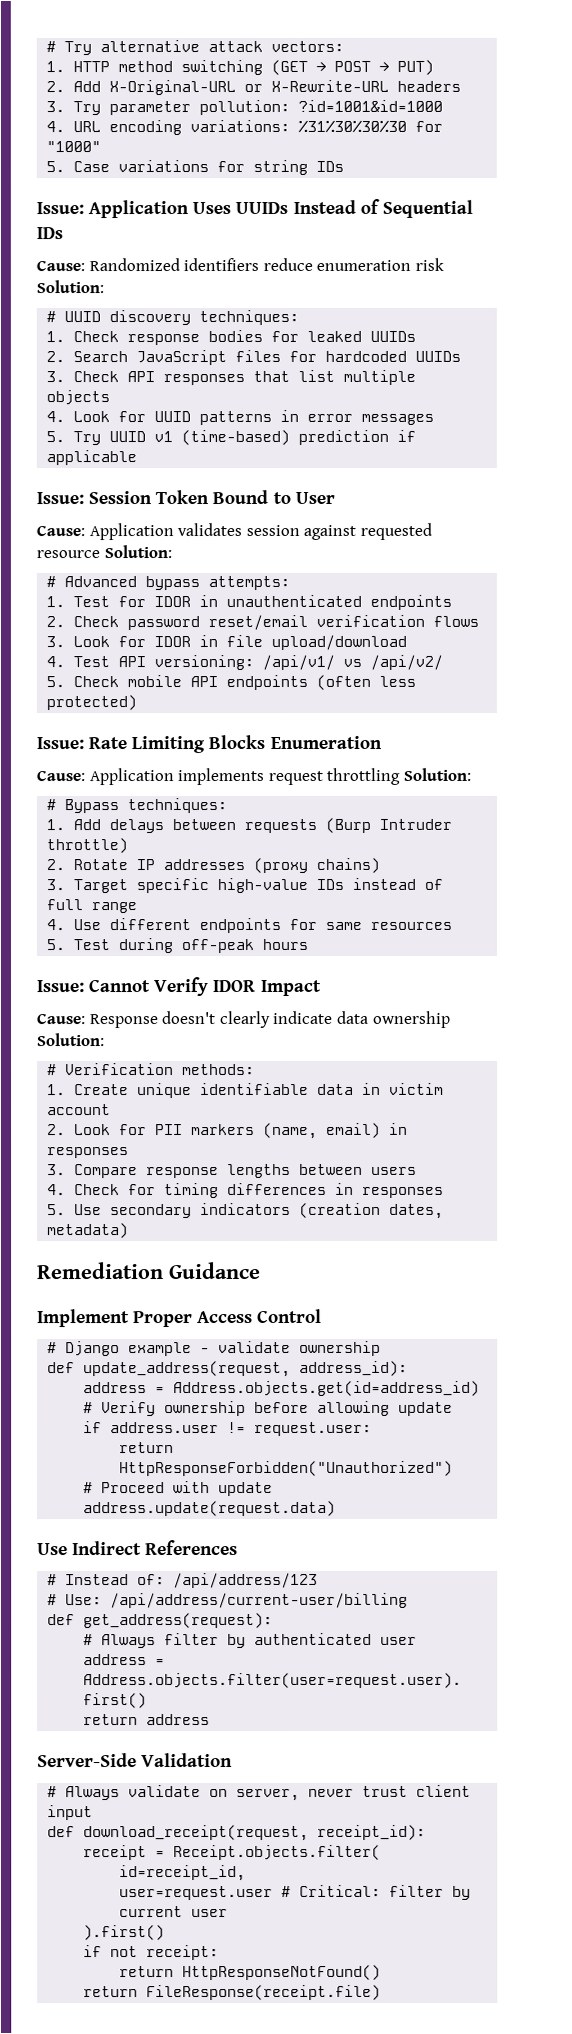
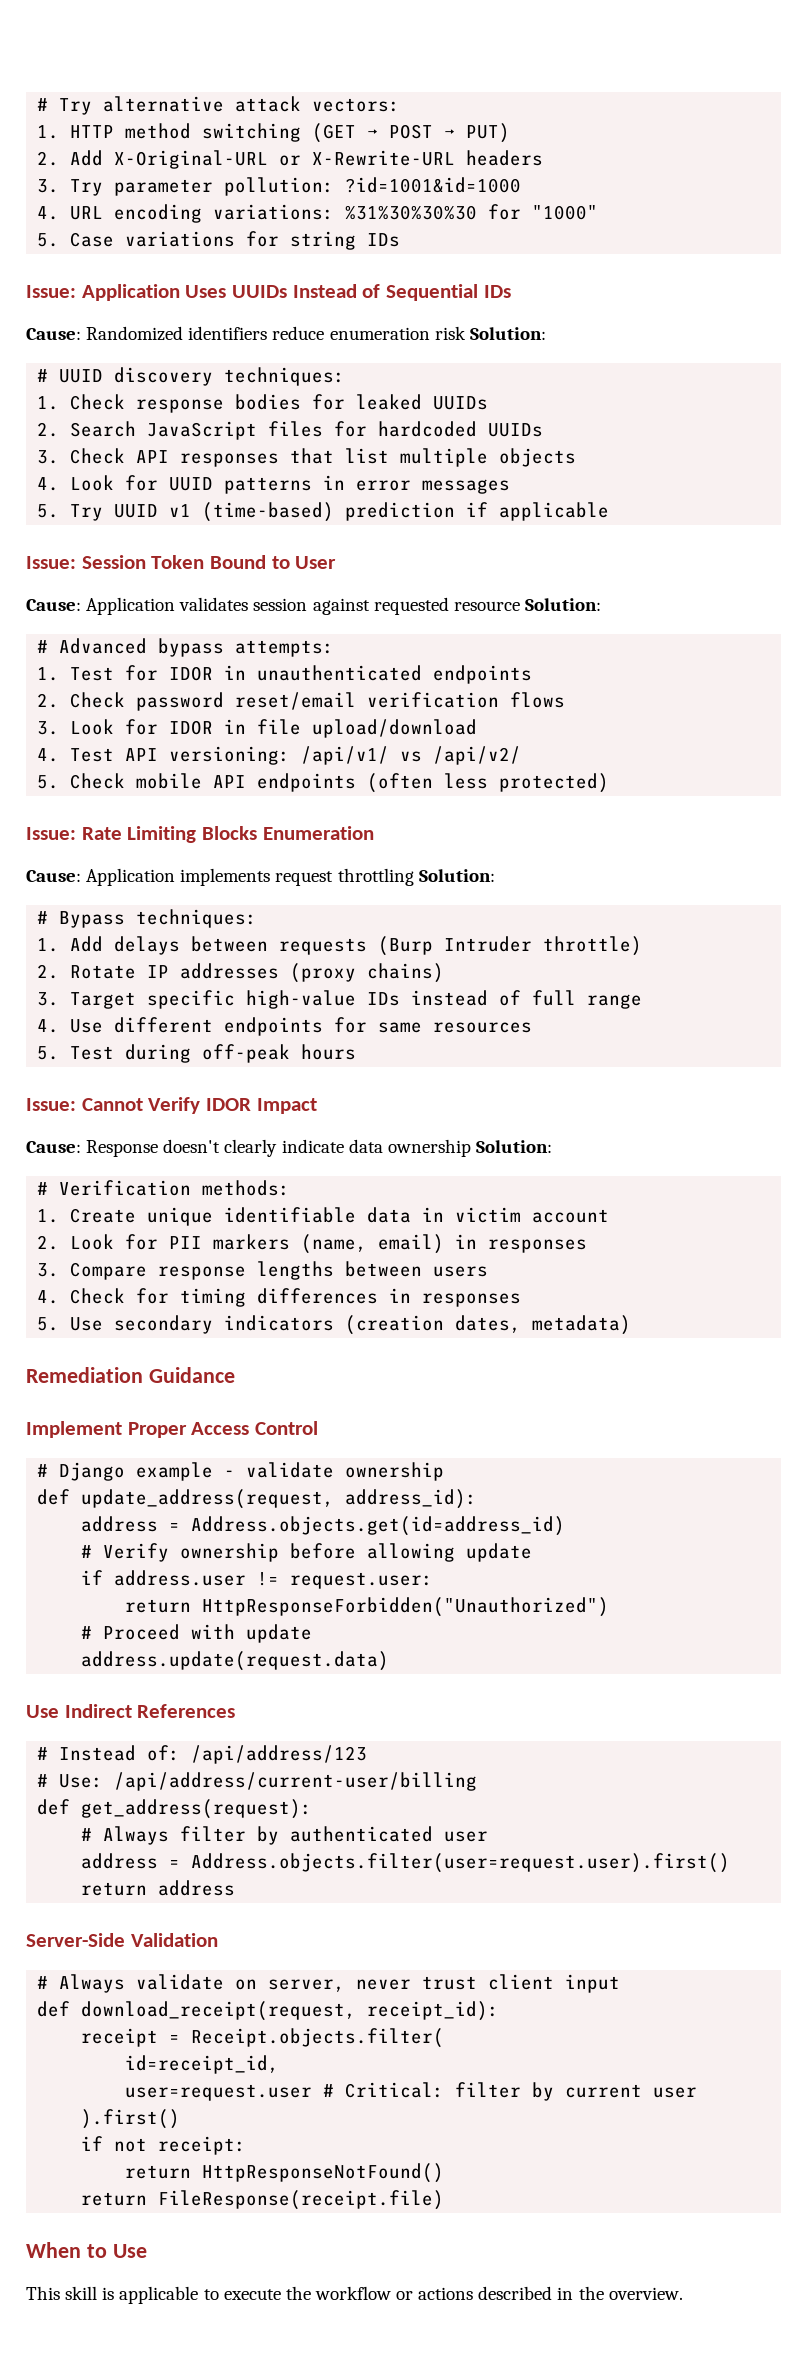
+ When to Use
+ This skill is applicable to execute the workflow or actions described in the overview.

